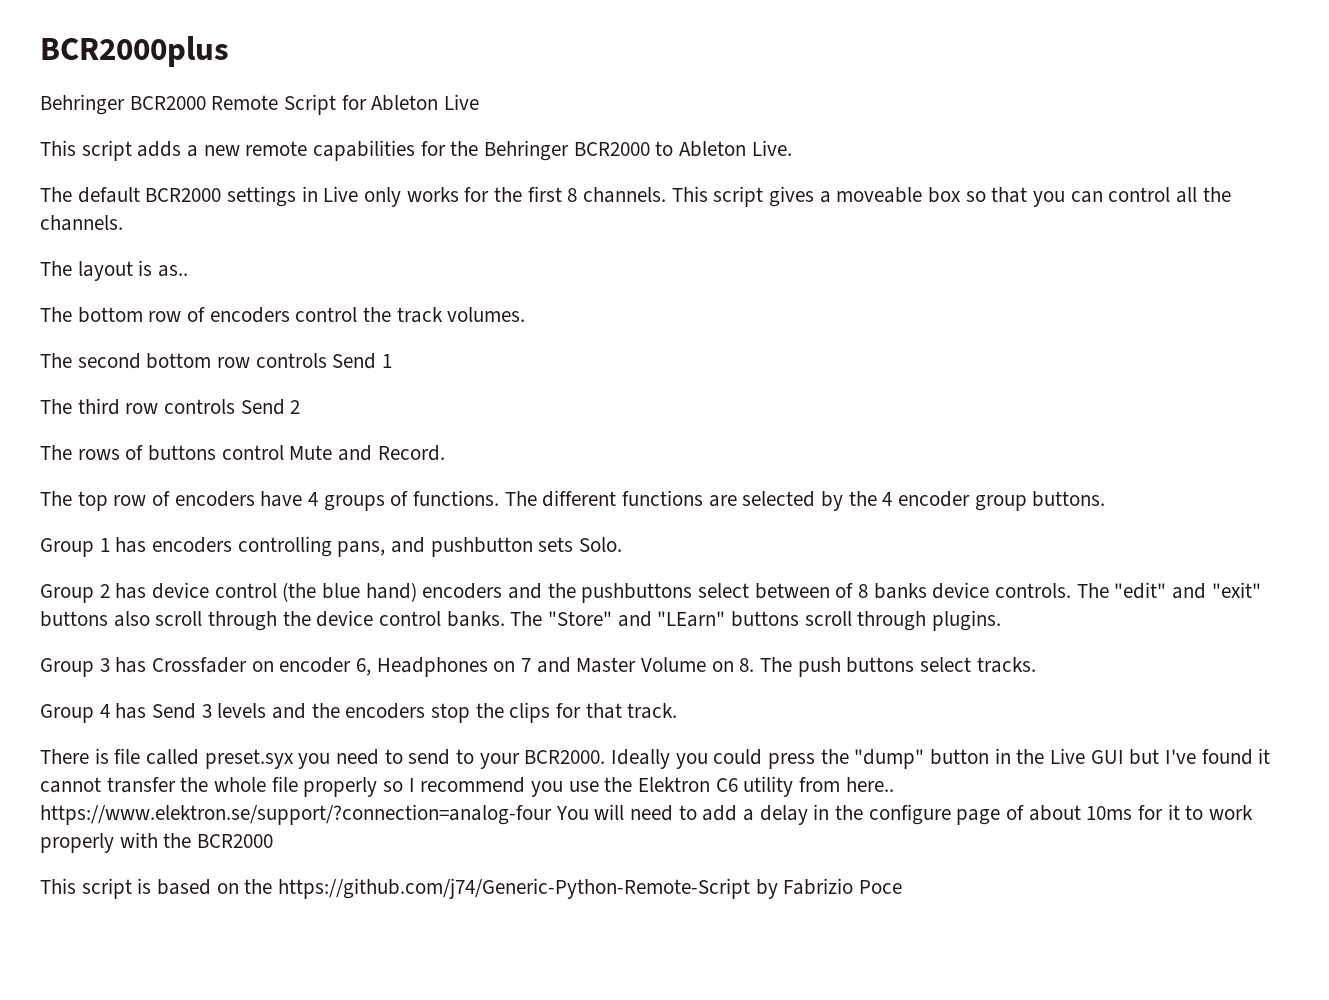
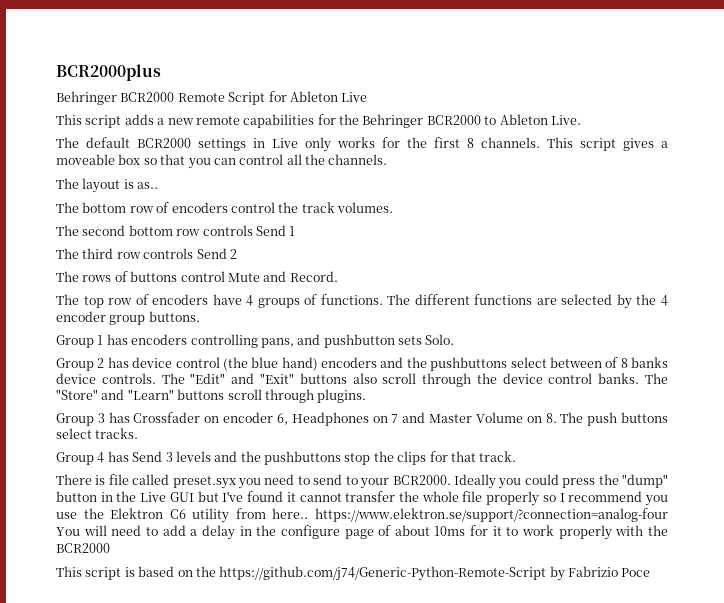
- The "edit" and "exit" buttons also scroll through the device control banks.
+ The "Edit" and "Exit" buttons also scroll through the device control banks.
- The "Store" and "LEarn" buttons scroll through plugins.
+ The "Store" and "Learn" buttons scroll through plugins.
- Group 4 has Send 3 levels and the encoders stop the clips for that track.
+ Group 4 has Send 3 levels and the pushbuttons stop the clips for that track.

